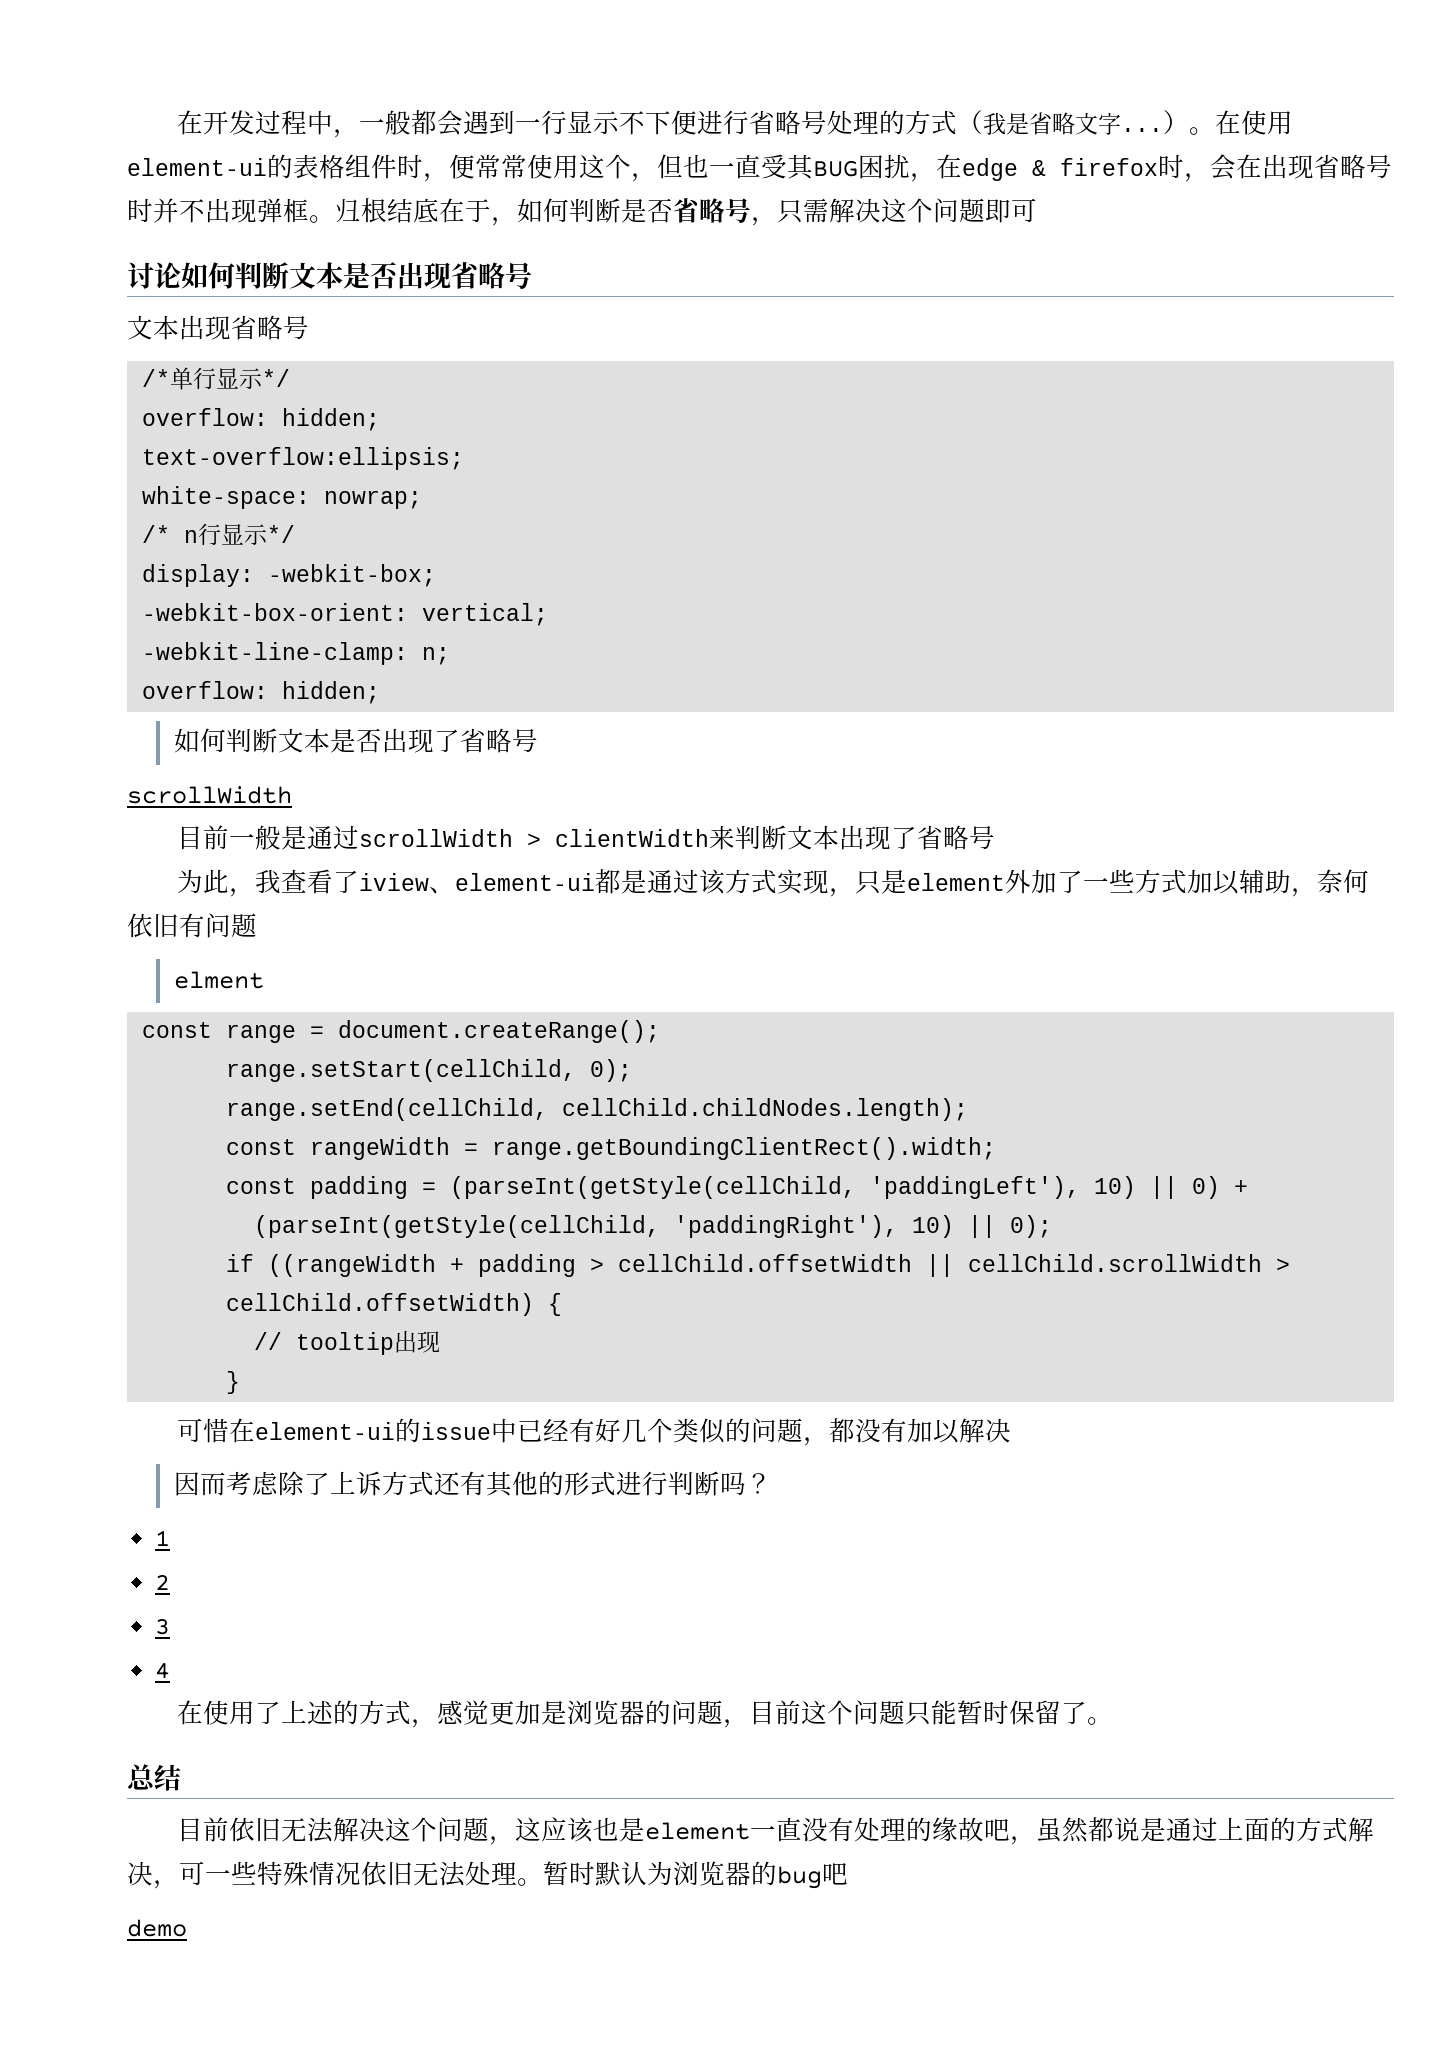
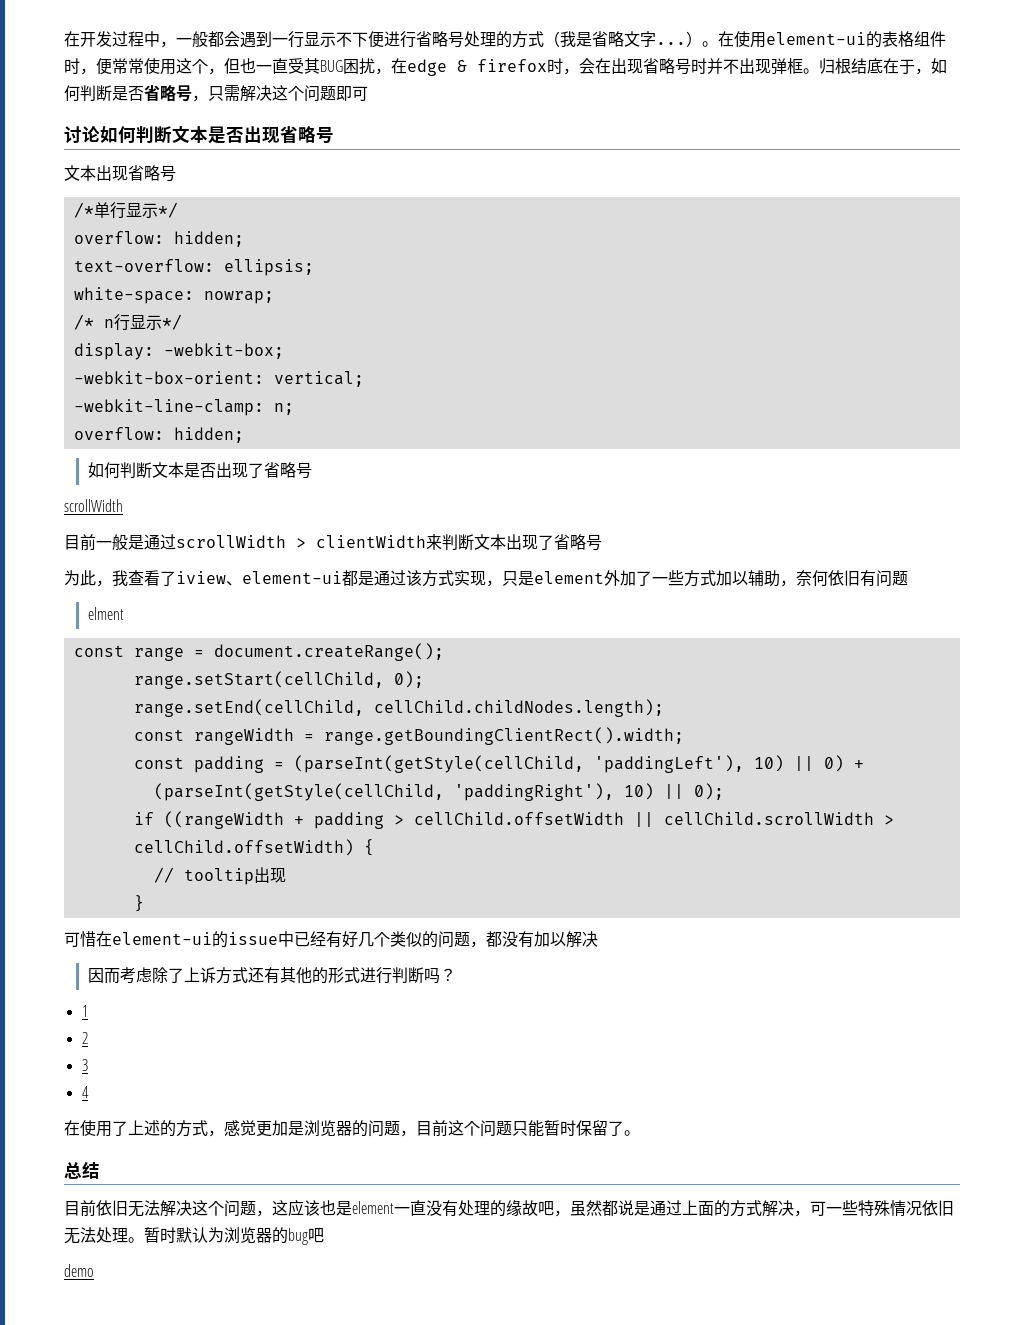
- text-overflow:ellipsis;
+ text-overflow: ellipsis;

